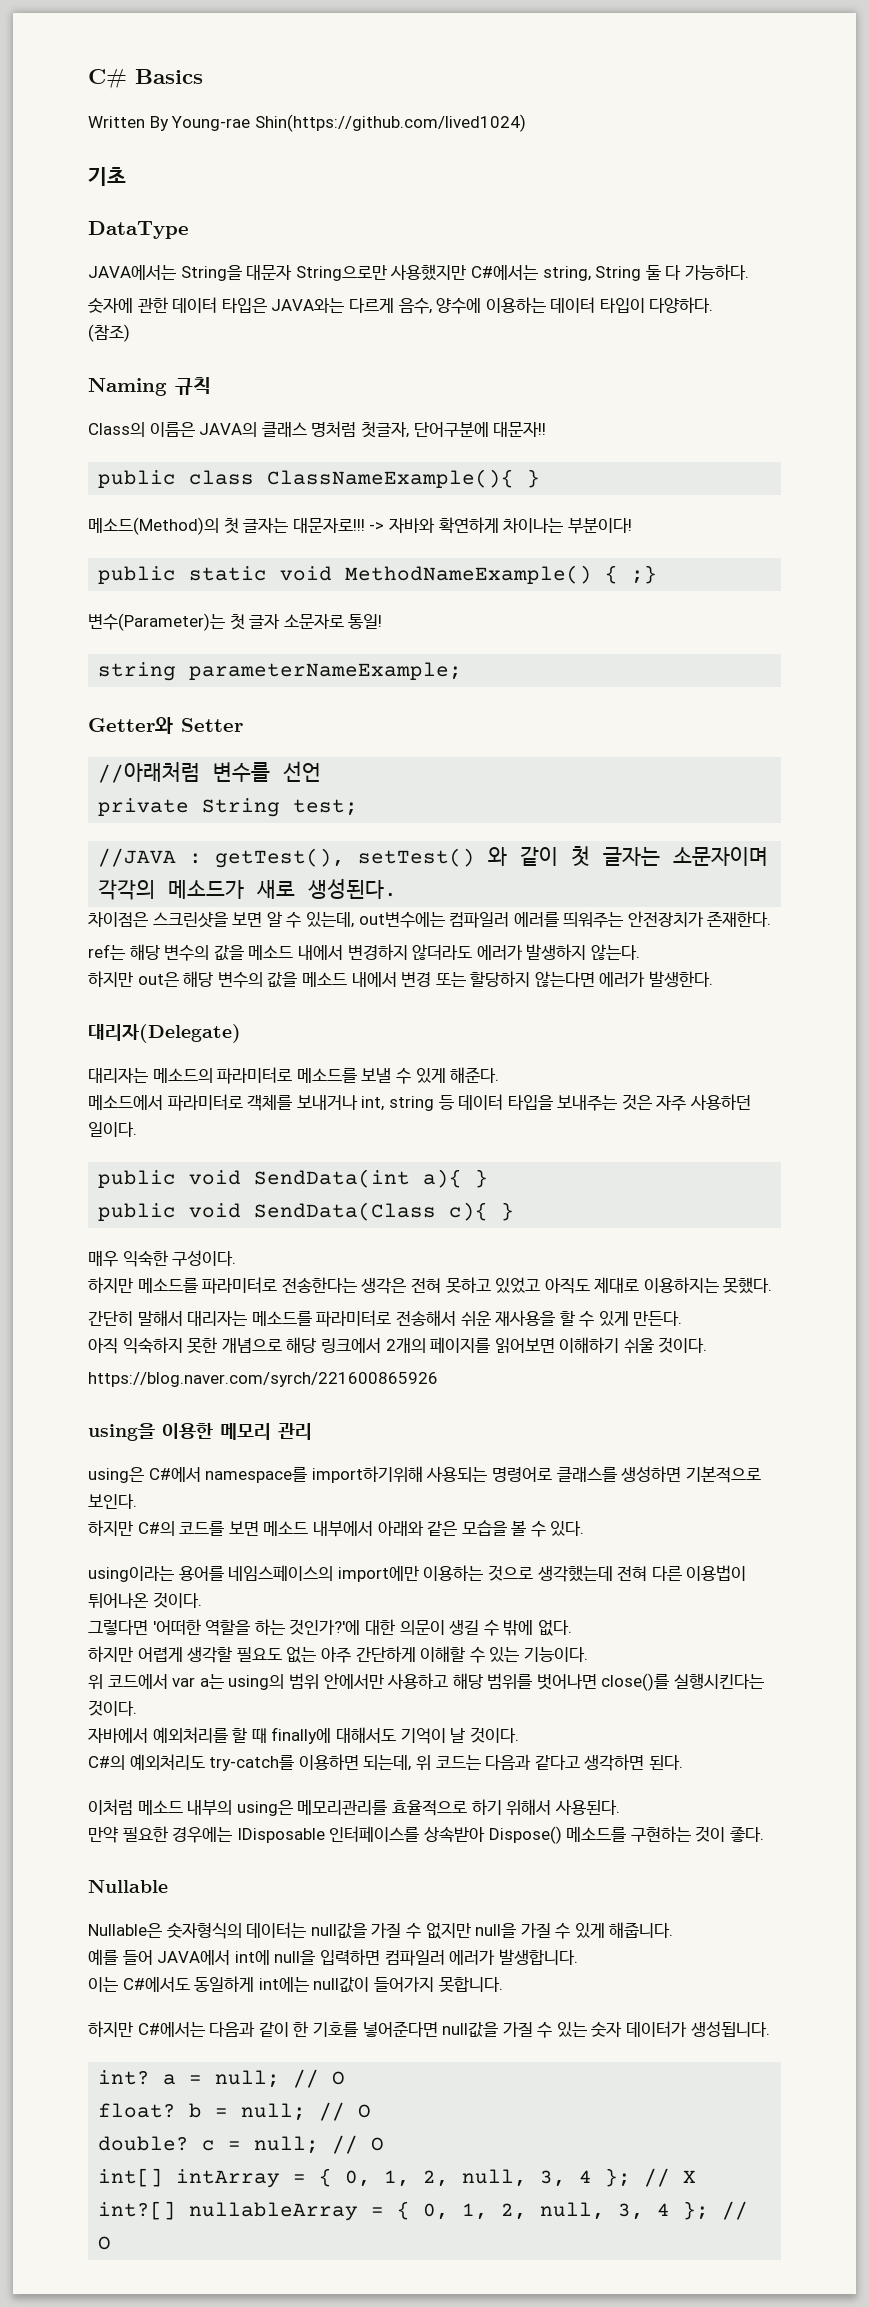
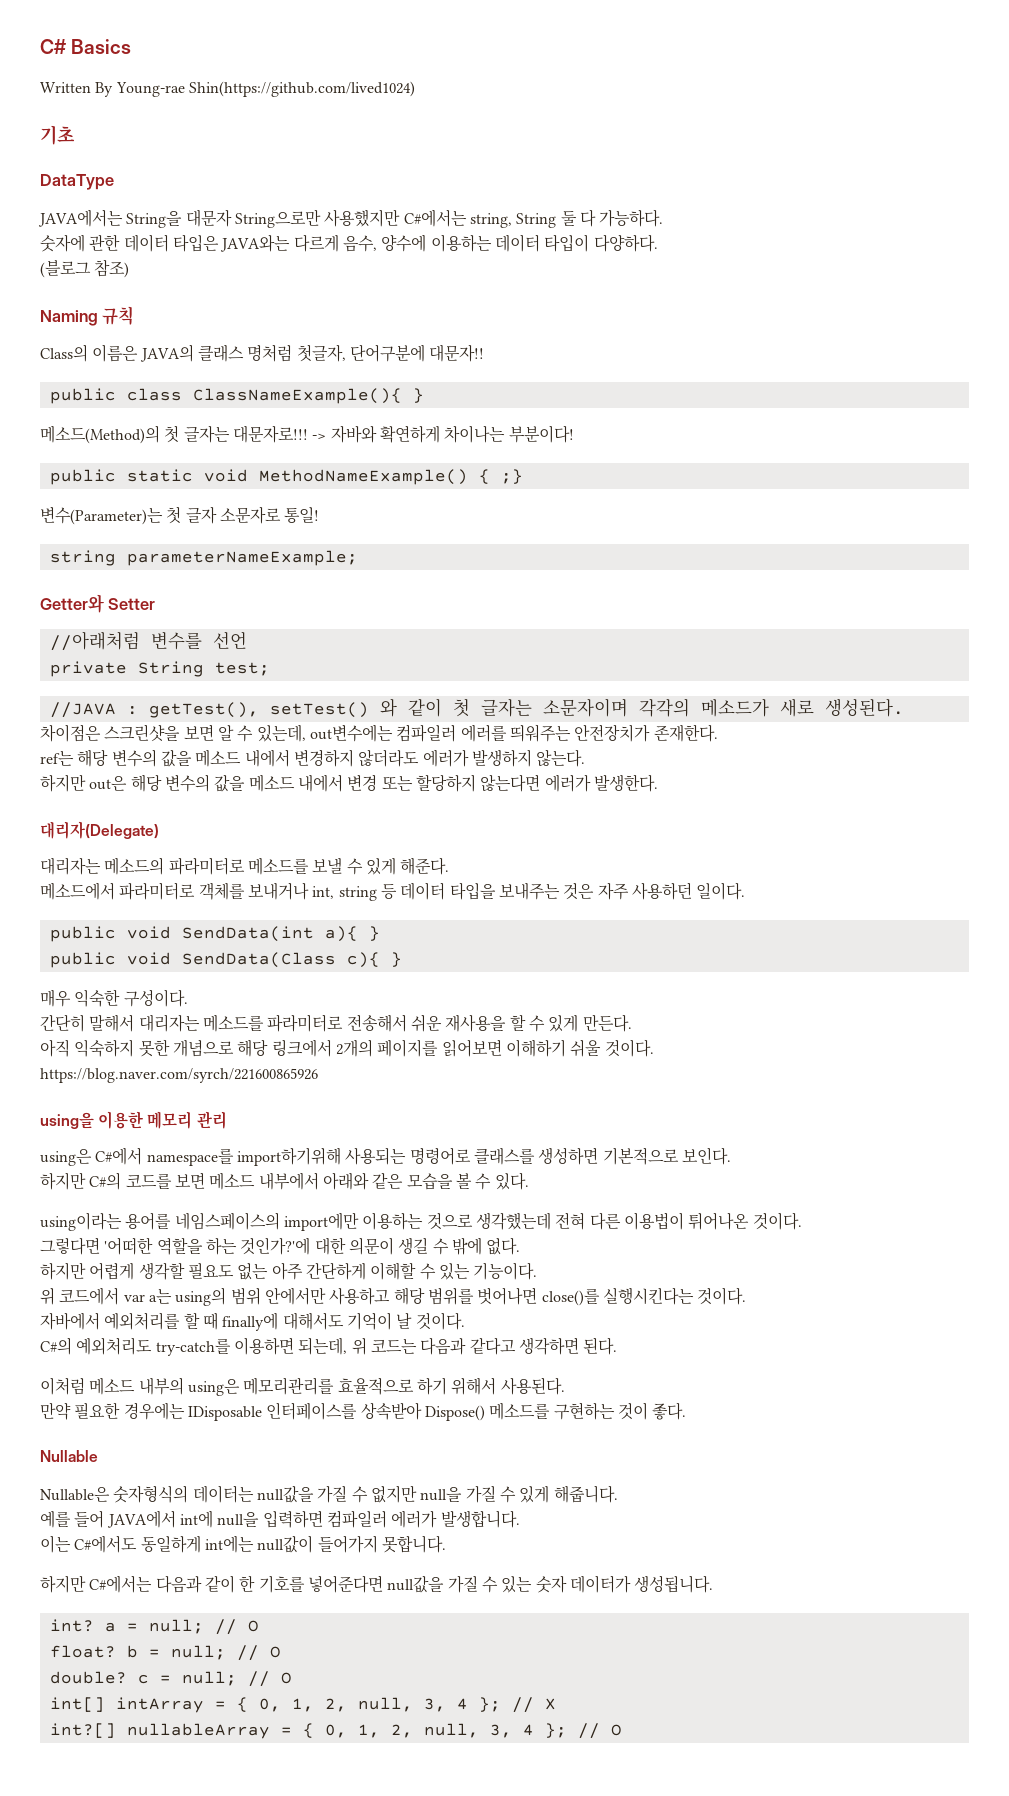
- (참조)
+ (블로그 참조)
- 하지만 메소드를 파라미터로 전송한다는 생각은 전혀 못하고 있었고 아직도 제대로 이용하지는 못했다.

